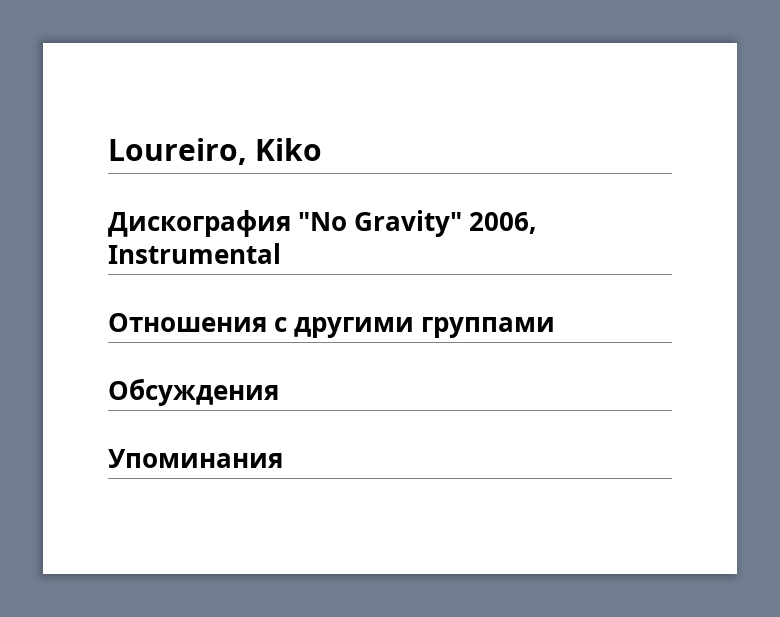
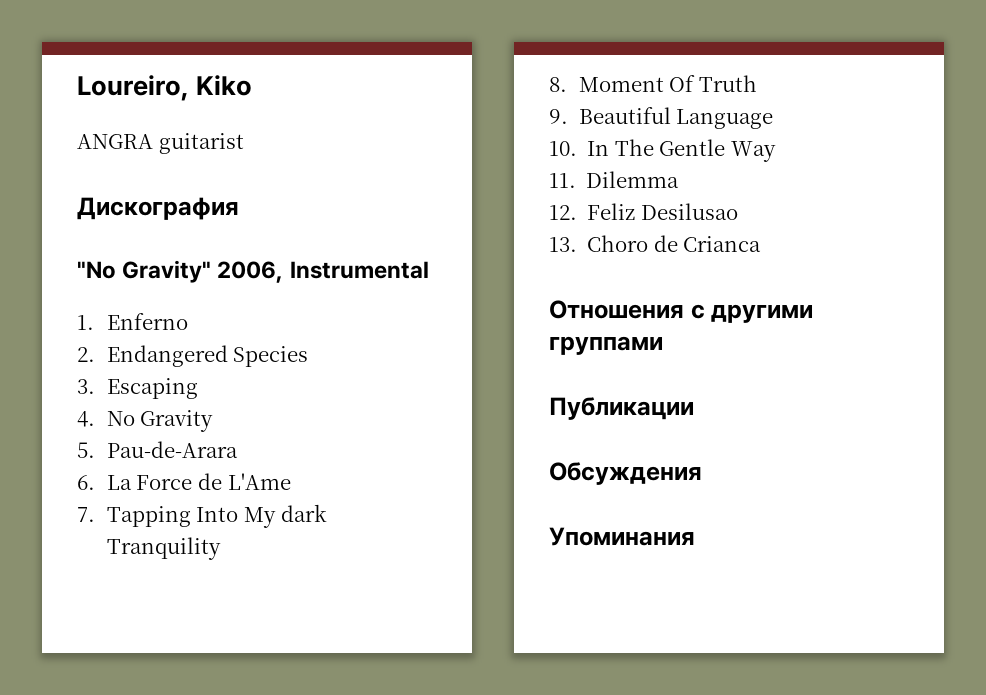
+ ANGRA guitarist
- Дискография "No Gravity" 2006, Instrumental
+ Дискография
+ "No Gravity" 2006, Instrumental
+ 1. Enferno
+ 2. Endangered Species
+ 3. Escaping
+ 4. No Gravity
+ 5. Pau-de-Arara
+ 6. La Force de L'Ame
+ 7. Tapping Into My dark Tranquility
+ 8. Moment Of Truth
+ 9. Beautiful Language
+ 10. In The Gentle Way
+ 11. Dilemma
+ 12. Feliz Desilusao
+ 13. Choro de Crianca
+ Публикации

